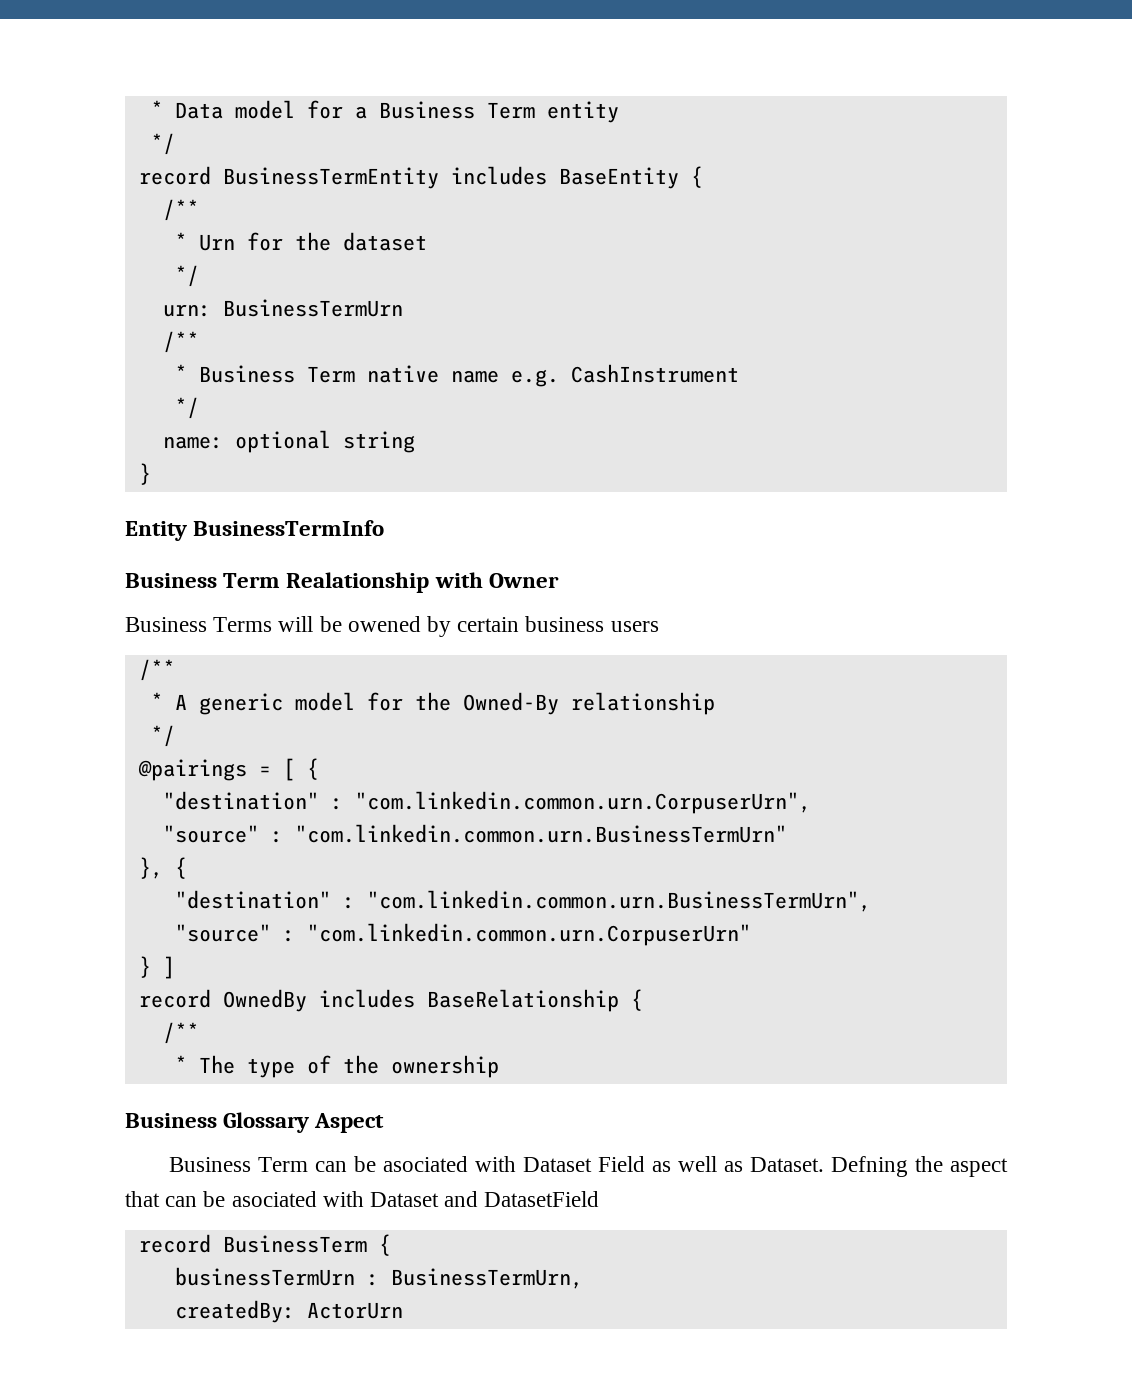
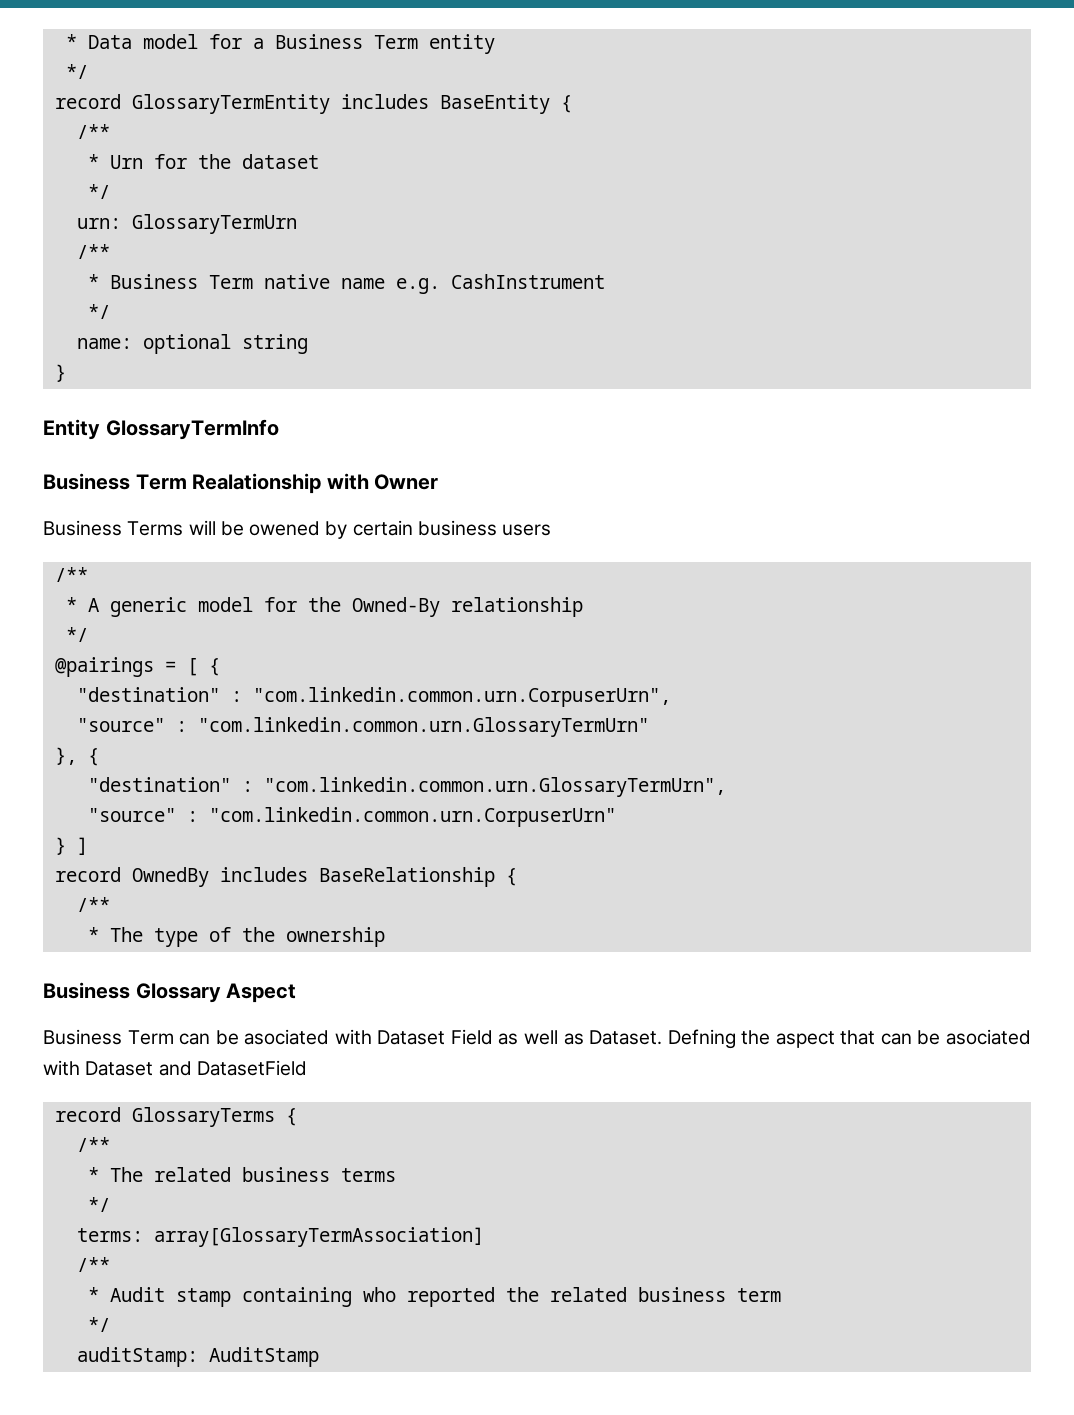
- record BusinessTermEntity includes BaseEntity {
+ record GlossaryTermEntity includes BaseEntity {
- urn: BusinessTermUrn
+ urn: GlossaryTermUrn
- Entity BusinessTermInfo
+ Entity GlossaryTermInfo
- "source" : "com.linkedin.common.urn.BusinessTermUrn"
+ "source" : "com.linkedin.common.urn.GlossaryTermUrn"
- "destination" : "com.linkedin.common.urn.BusinessTermUrn",
+ "destination" : "com.linkedin.common.urn.GlossaryTermUrn",
- record BusinessTerm {
- businessTermUrn : BusinessTermUrn,
- createdBy: ActorUrn
+ record GlossaryTerms {
+ /**
+ * The related business terms
+ */
+ terms: array[GlossaryTermAssociation]
+ /**
+ * Audit stamp containing who reported the related business term
+ */
+ auditStamp: AuditStamp

